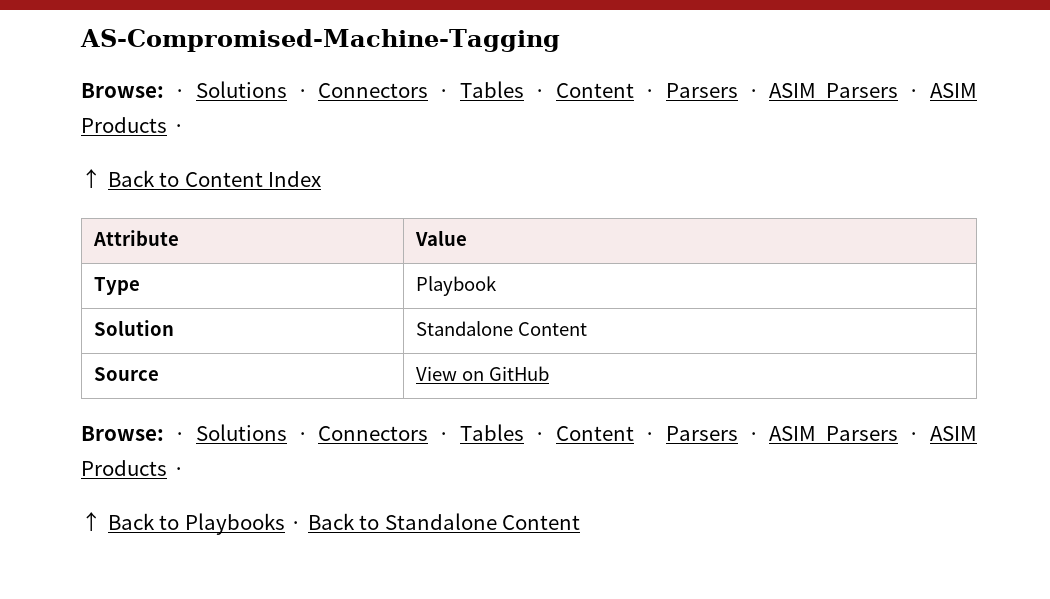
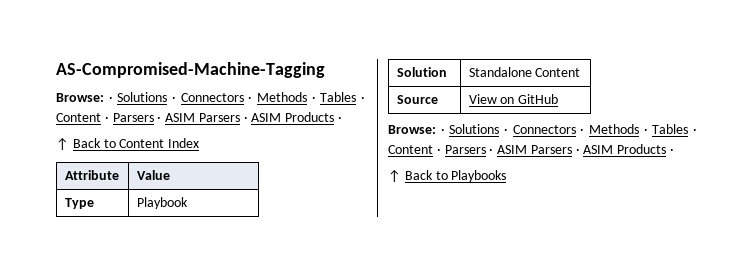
  AS-Compromised-Machine-Tagging
- Browse: · Solutions · Connectors · Tables · Content · Parsers · ASIM Parsers · ASIM Products ·
+ Browse: · Solutions · Connectors · Methods · Tables · Content · Parsers · ASIM Parsers · ASIM Products ·
  Source | View on GitHub
- Browse: · Solutions · Connectors · Tables · Content · Parsers · ASIM Parsers · ASIM Products ·
+ Browse: · Solutions · Connectors · Methods · Tables · Content · Parsers · ASIM Parsers · ASIM Products ·
- ↑ Back to Playbooks · Back to Standalone Content
+ ↑ Back to Playbooks

